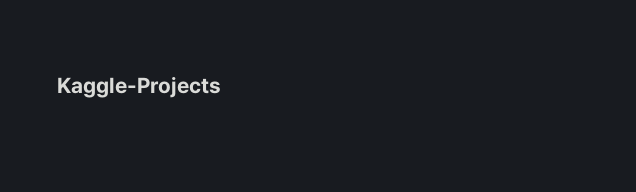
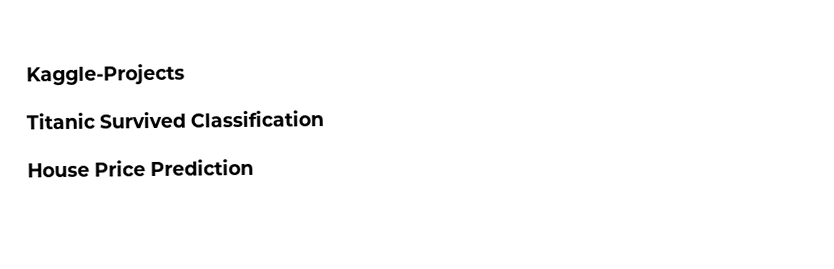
+ Titanic Survived Classification
+ House Price Prediction

